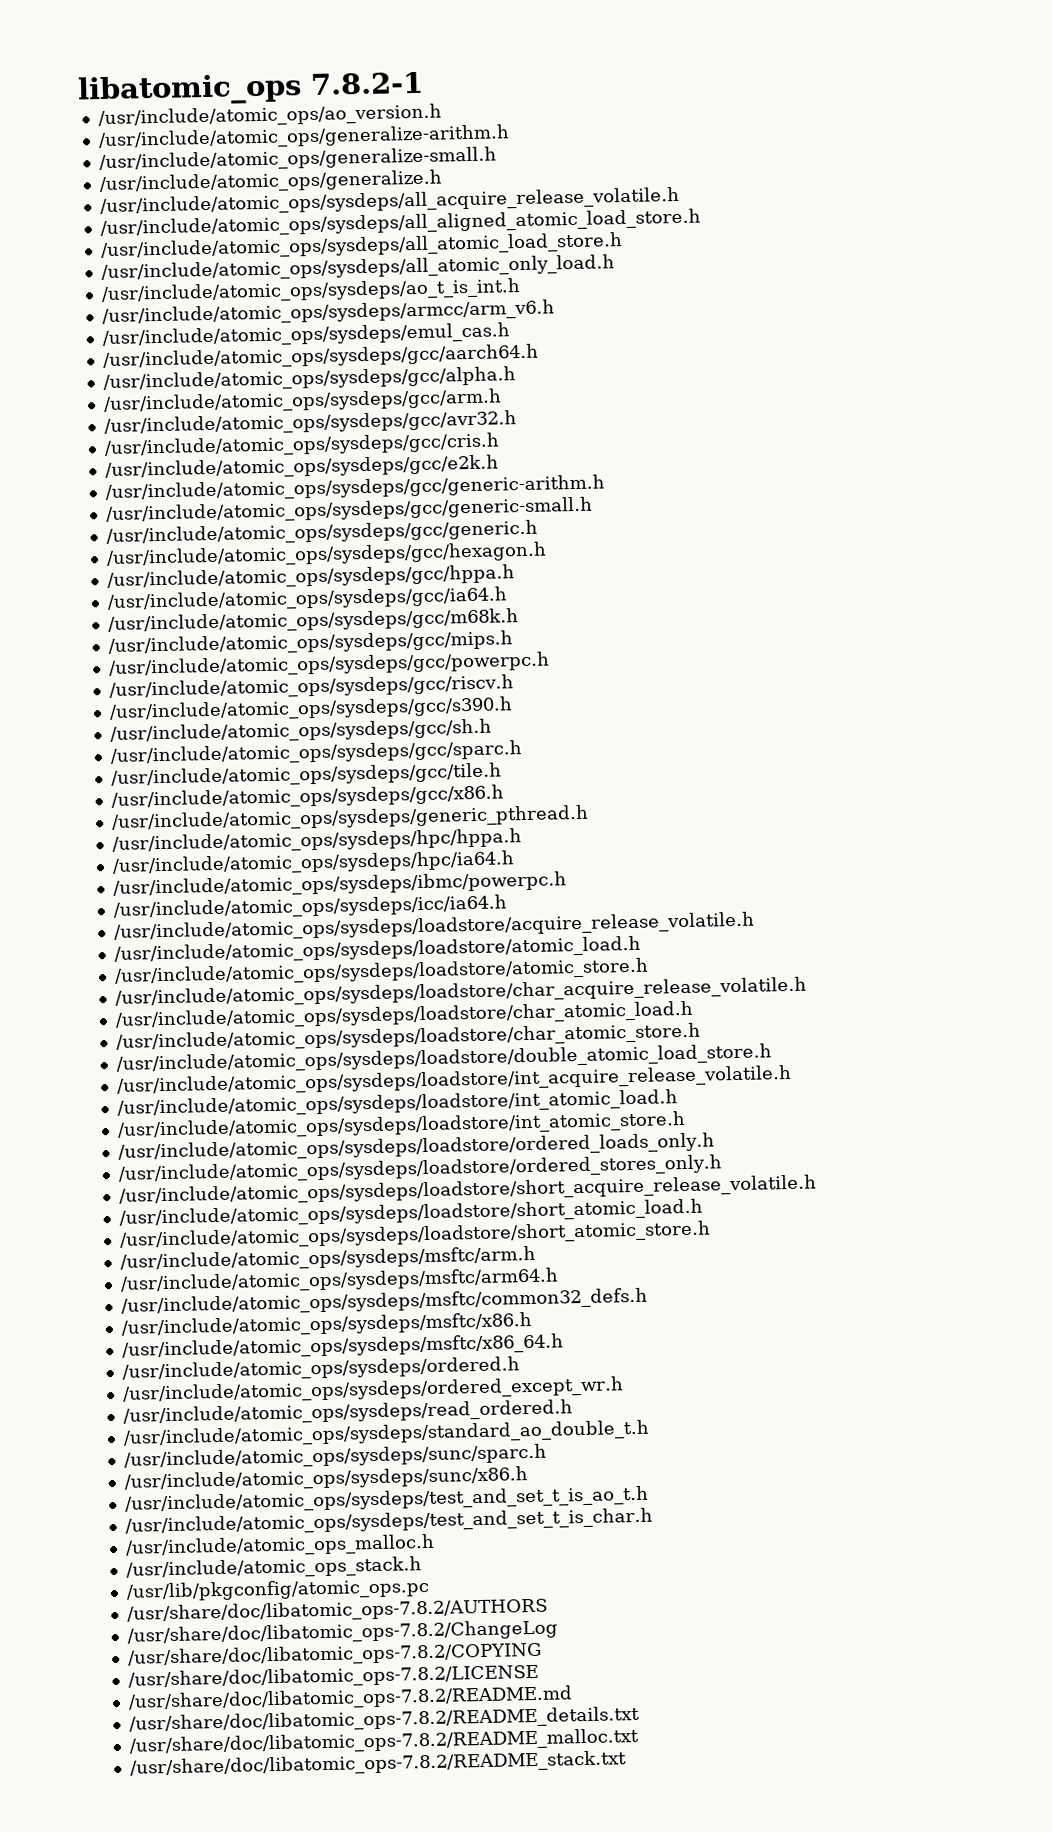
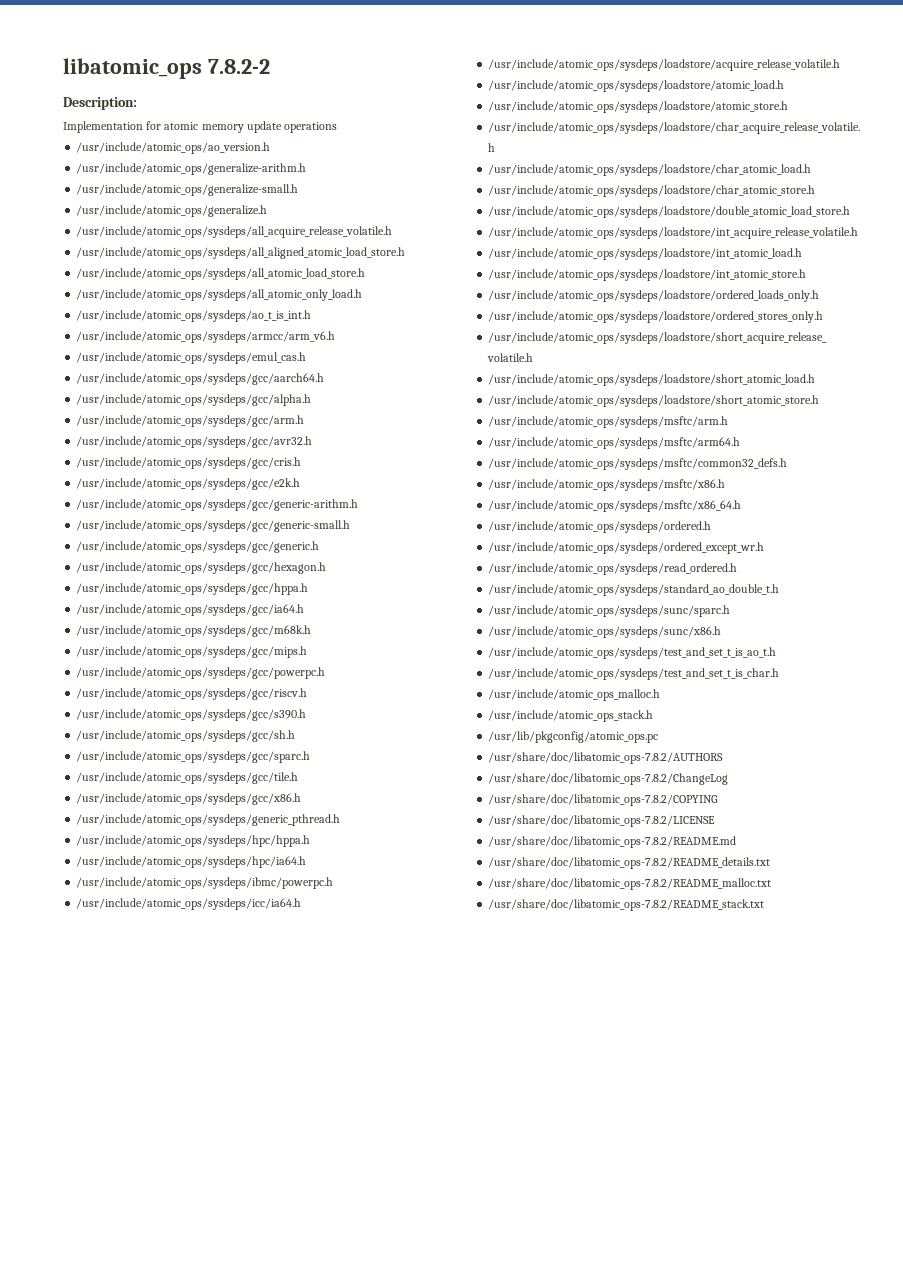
- libatomic_ops 7.8.2-1
+ libatomic_ops 7.8.2-2
+ Description:
+ Implementation for atomic memory update operations

